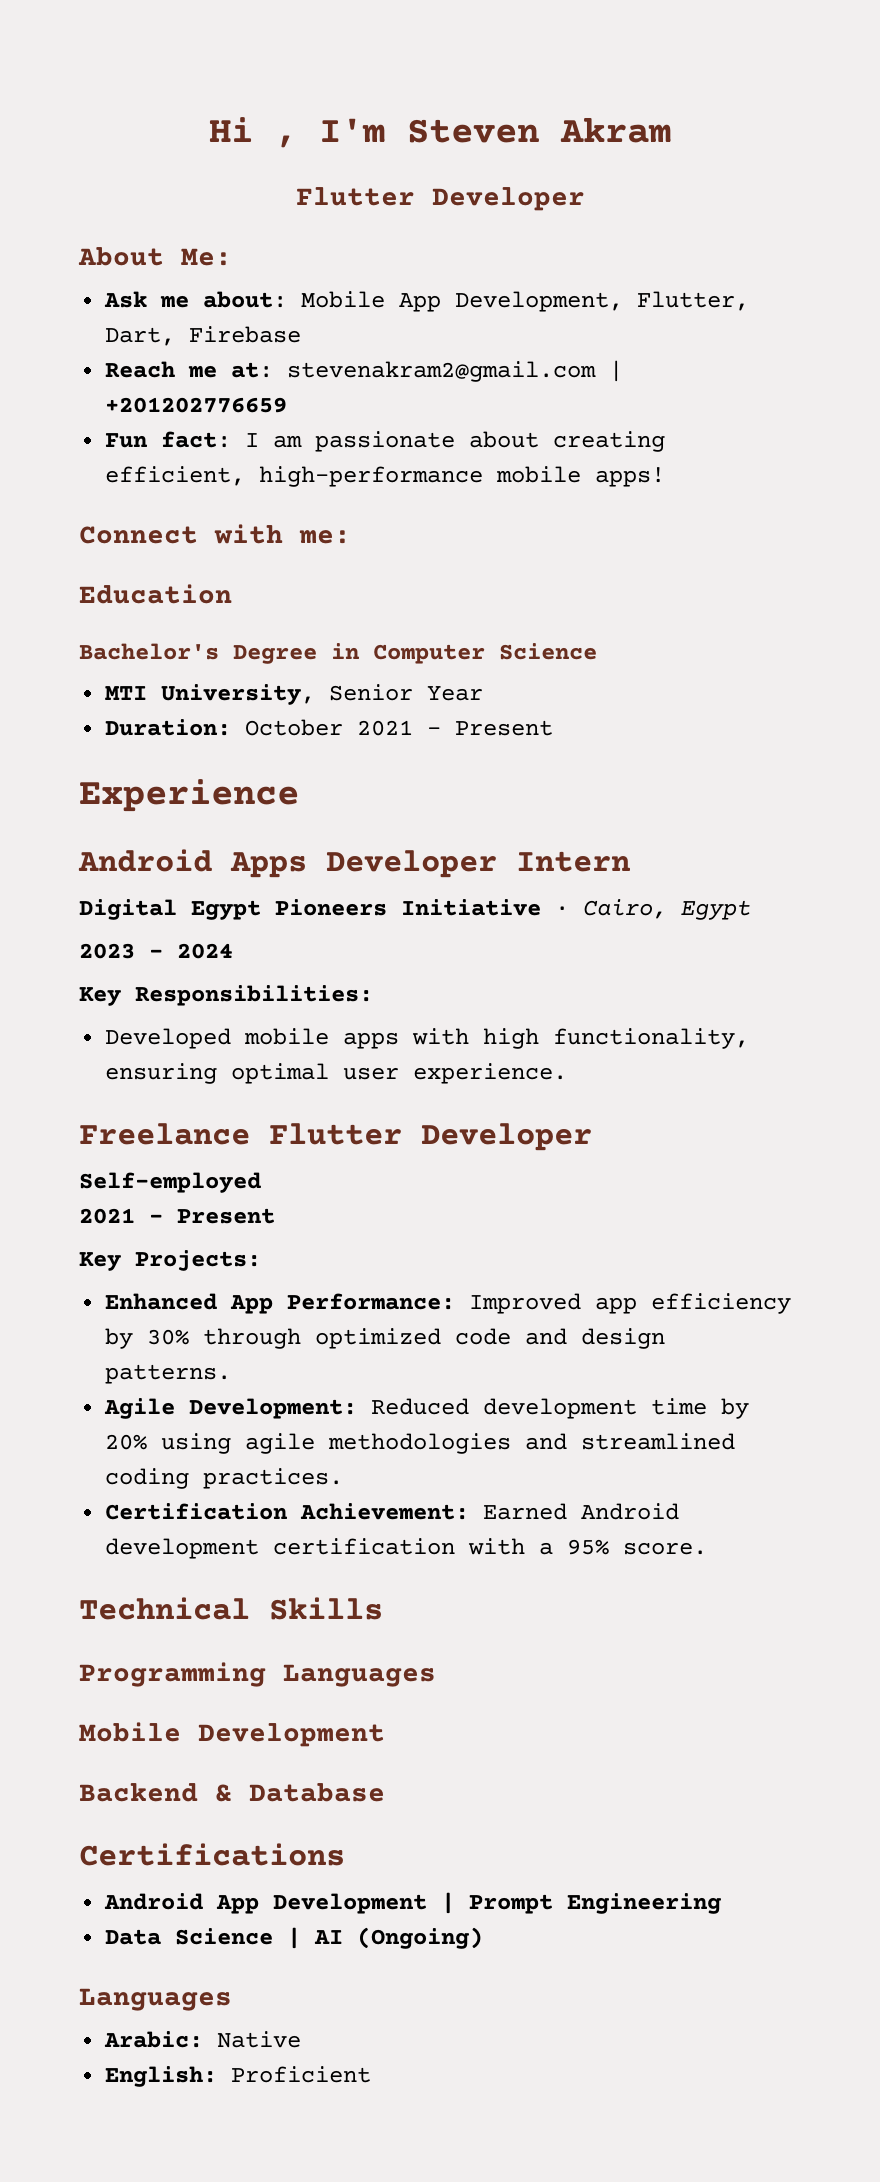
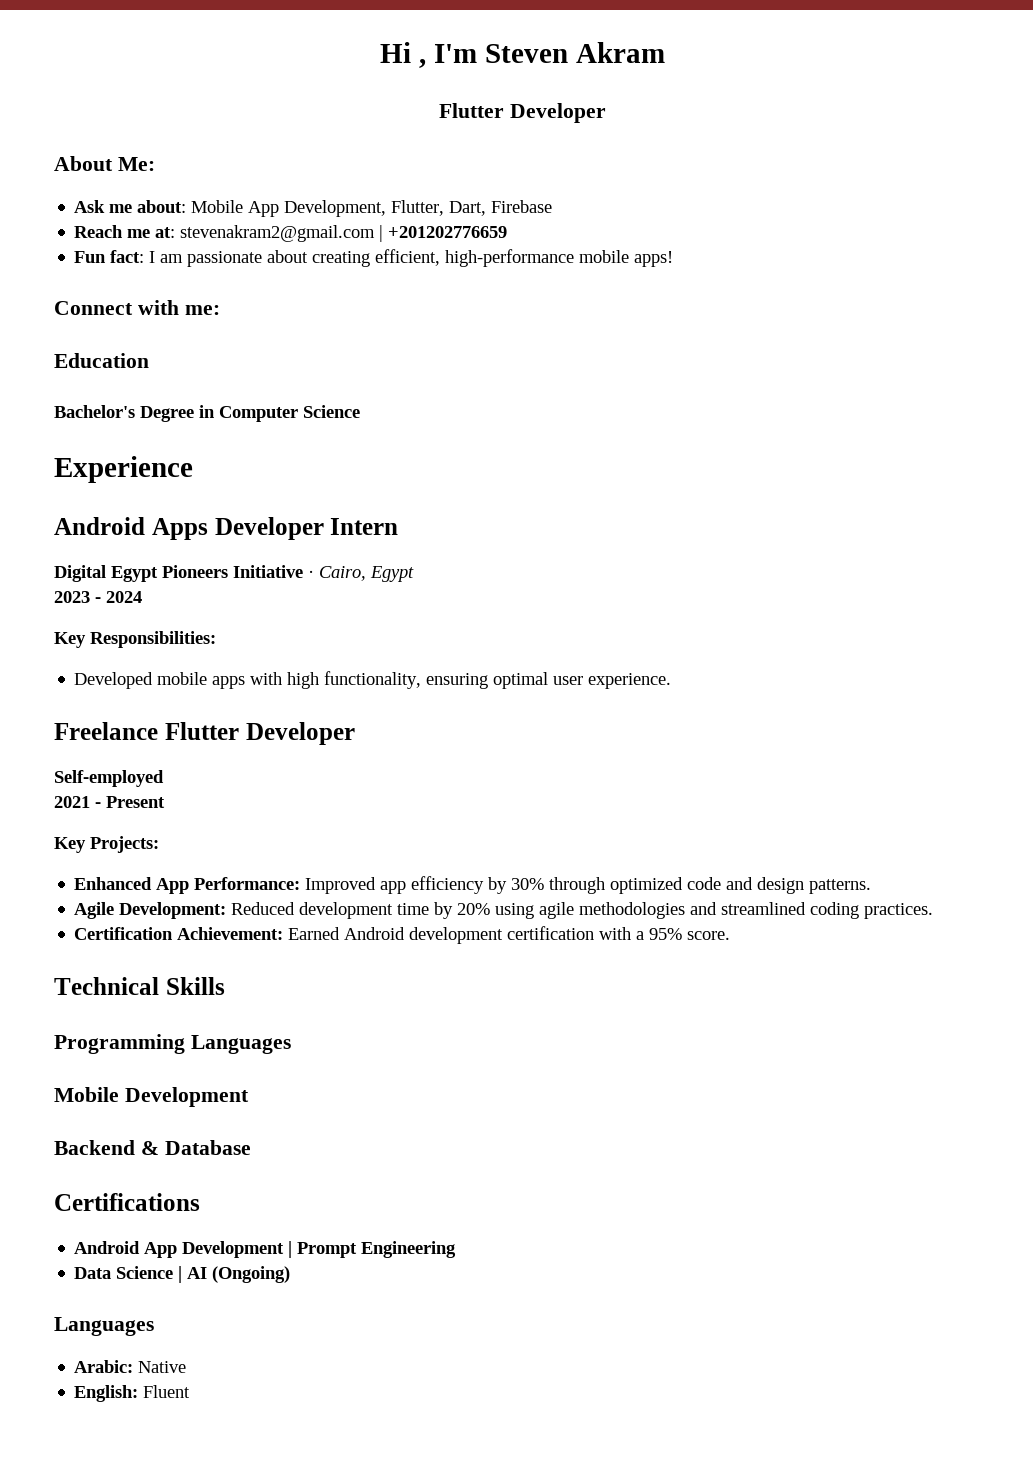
- MTI University, Senior Year
- Duration: October 2021 – Present
- English: Proficient
+ English: Fluent

